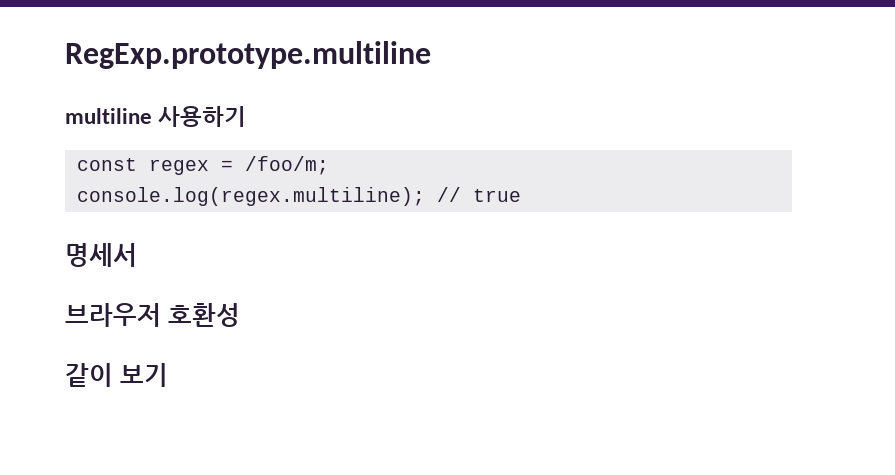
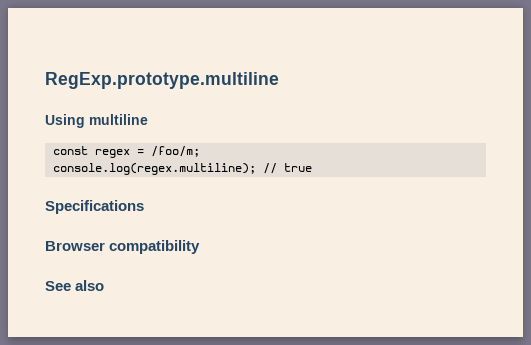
- multiline 사용하기
+ Using multiline
- 명세서
- 브라우저 호환성
- 같이 보기
+ Specifications
+ Browser compatibility
+ See also

